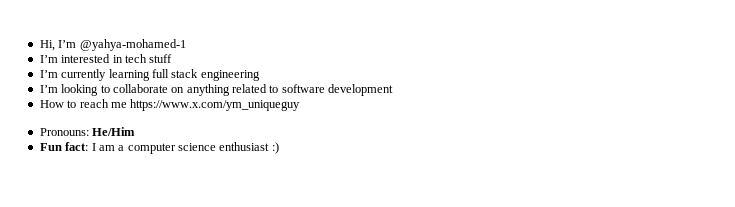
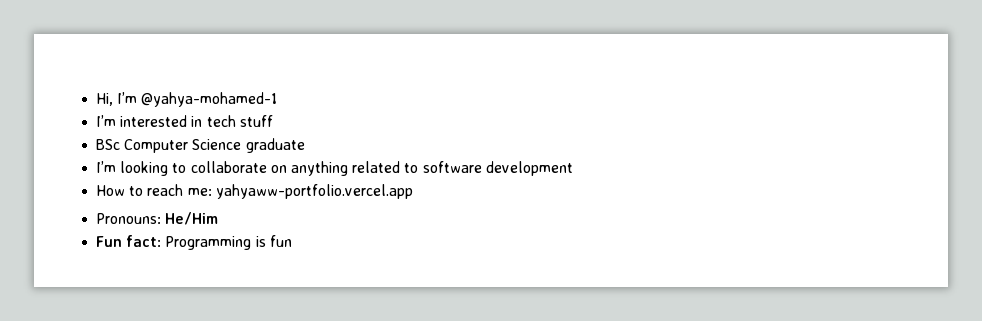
- I’m currently learning full stack engineering
+ BSc Computer Science graduate
- How to reach me https://www.x.com/ym_uniqueguy
+ How to reach me: yahyaww-portfolio.vercel.app
- Fun fact: I am a computer science enthusiast :)
+ Fun fact: Programming is fun

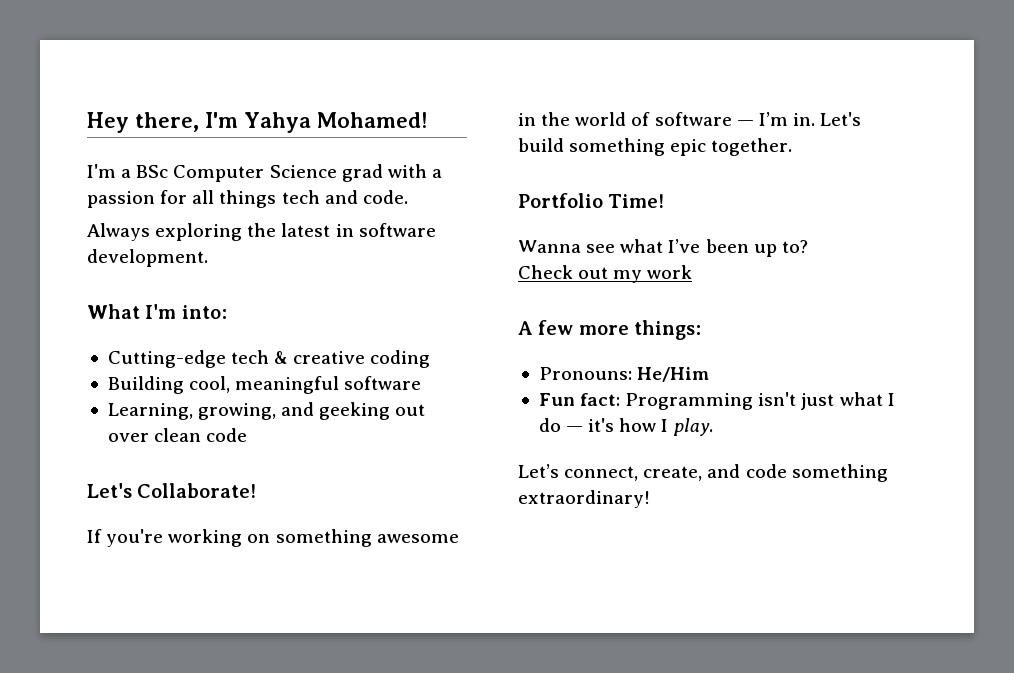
- Hi, I’m @yahya-mohamed-1
- I’m interested in tech stuff
- BSc Computer Science graduate
- I’m looking to collaborate on anything related to software development
- How to reach me: yahyaww-portfolio.vercel.app
+ Hey there, I'm Yahya Mohamed!
+ I'm a BSc Computer Science grad with a passion for all things tech and code.
+ Always exploring the latest in software development.
+ What I'm into:
+ Cutting-edge tech & creative coding
+ Building cool, meaningful software
+ Learning, growing, and geeking out over clean code
+ Let's Collaborate!
+ If you're working on something awesome in the world of software — I’m in. Let's build something epic together.
+ Portfolio Time!
+ Wanna see what I’ve been up to?
+ Check out my work
+ A few more things:
- Fun fact: Programming is fun
+ Fun fact: Programming isn't just what I do — it's how I play.
+ Let’s connect, create, and code something extraordinary!

